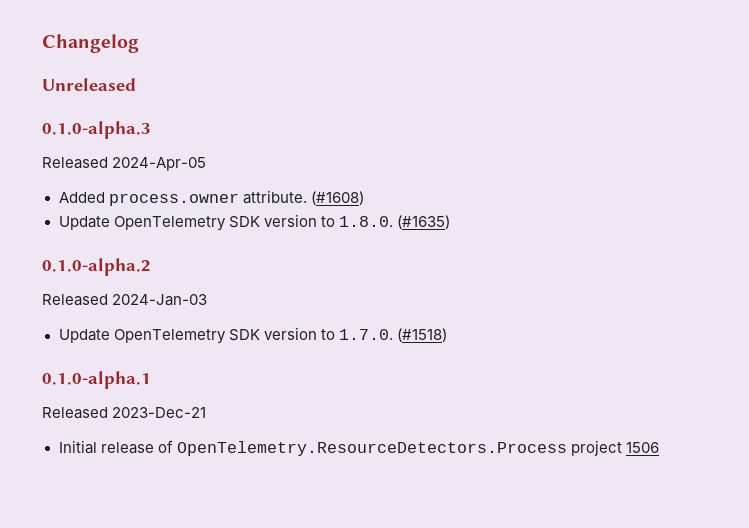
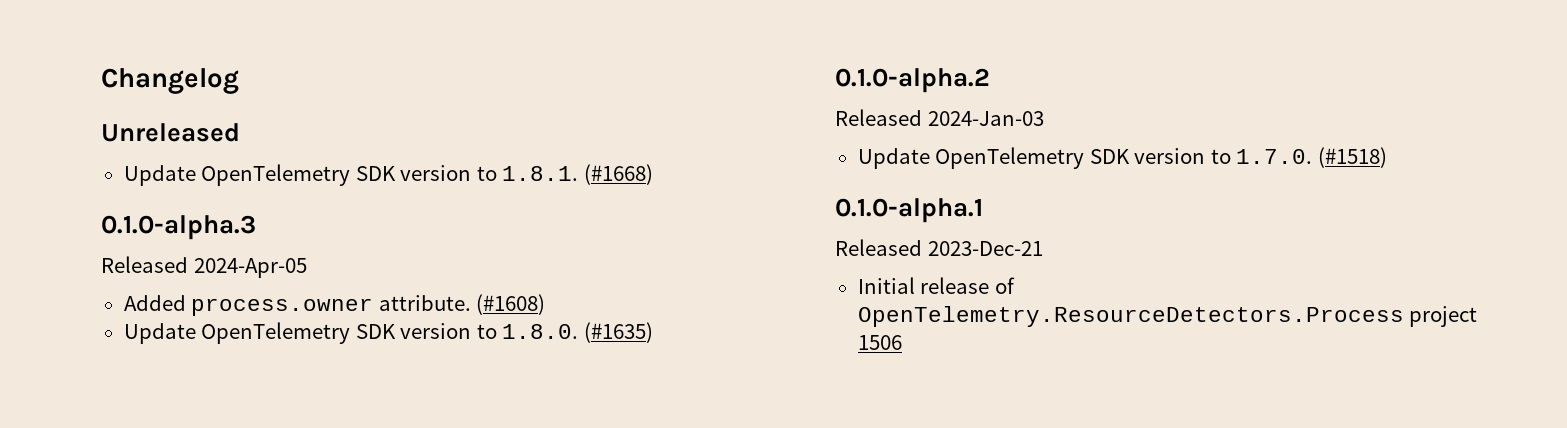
+ Update OpenTelemetry SDK version to 1.8.1. (#1668)

